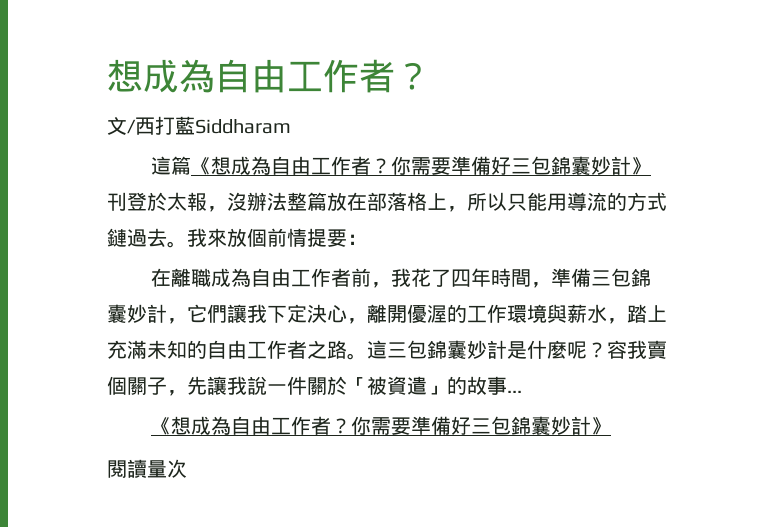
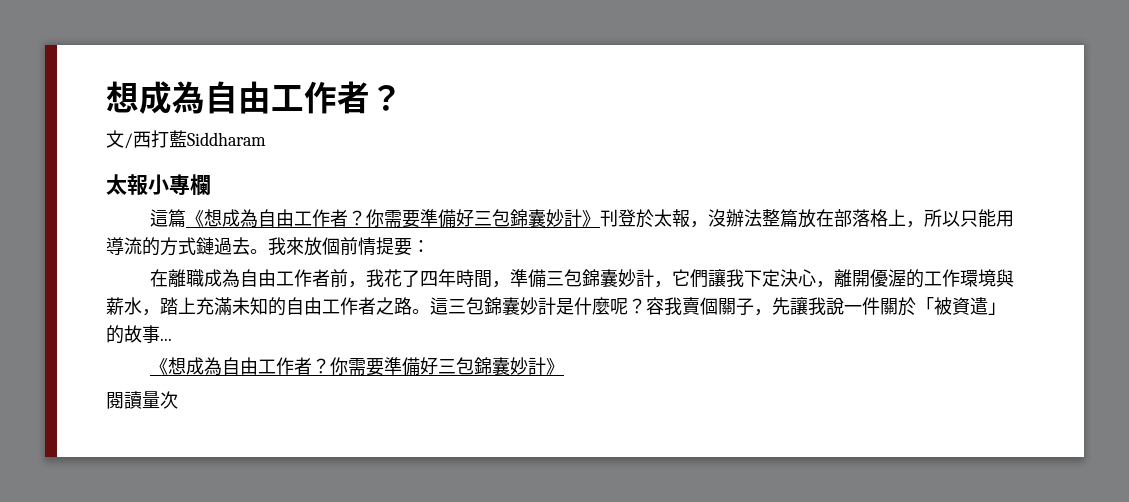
+ 太報小專欄

